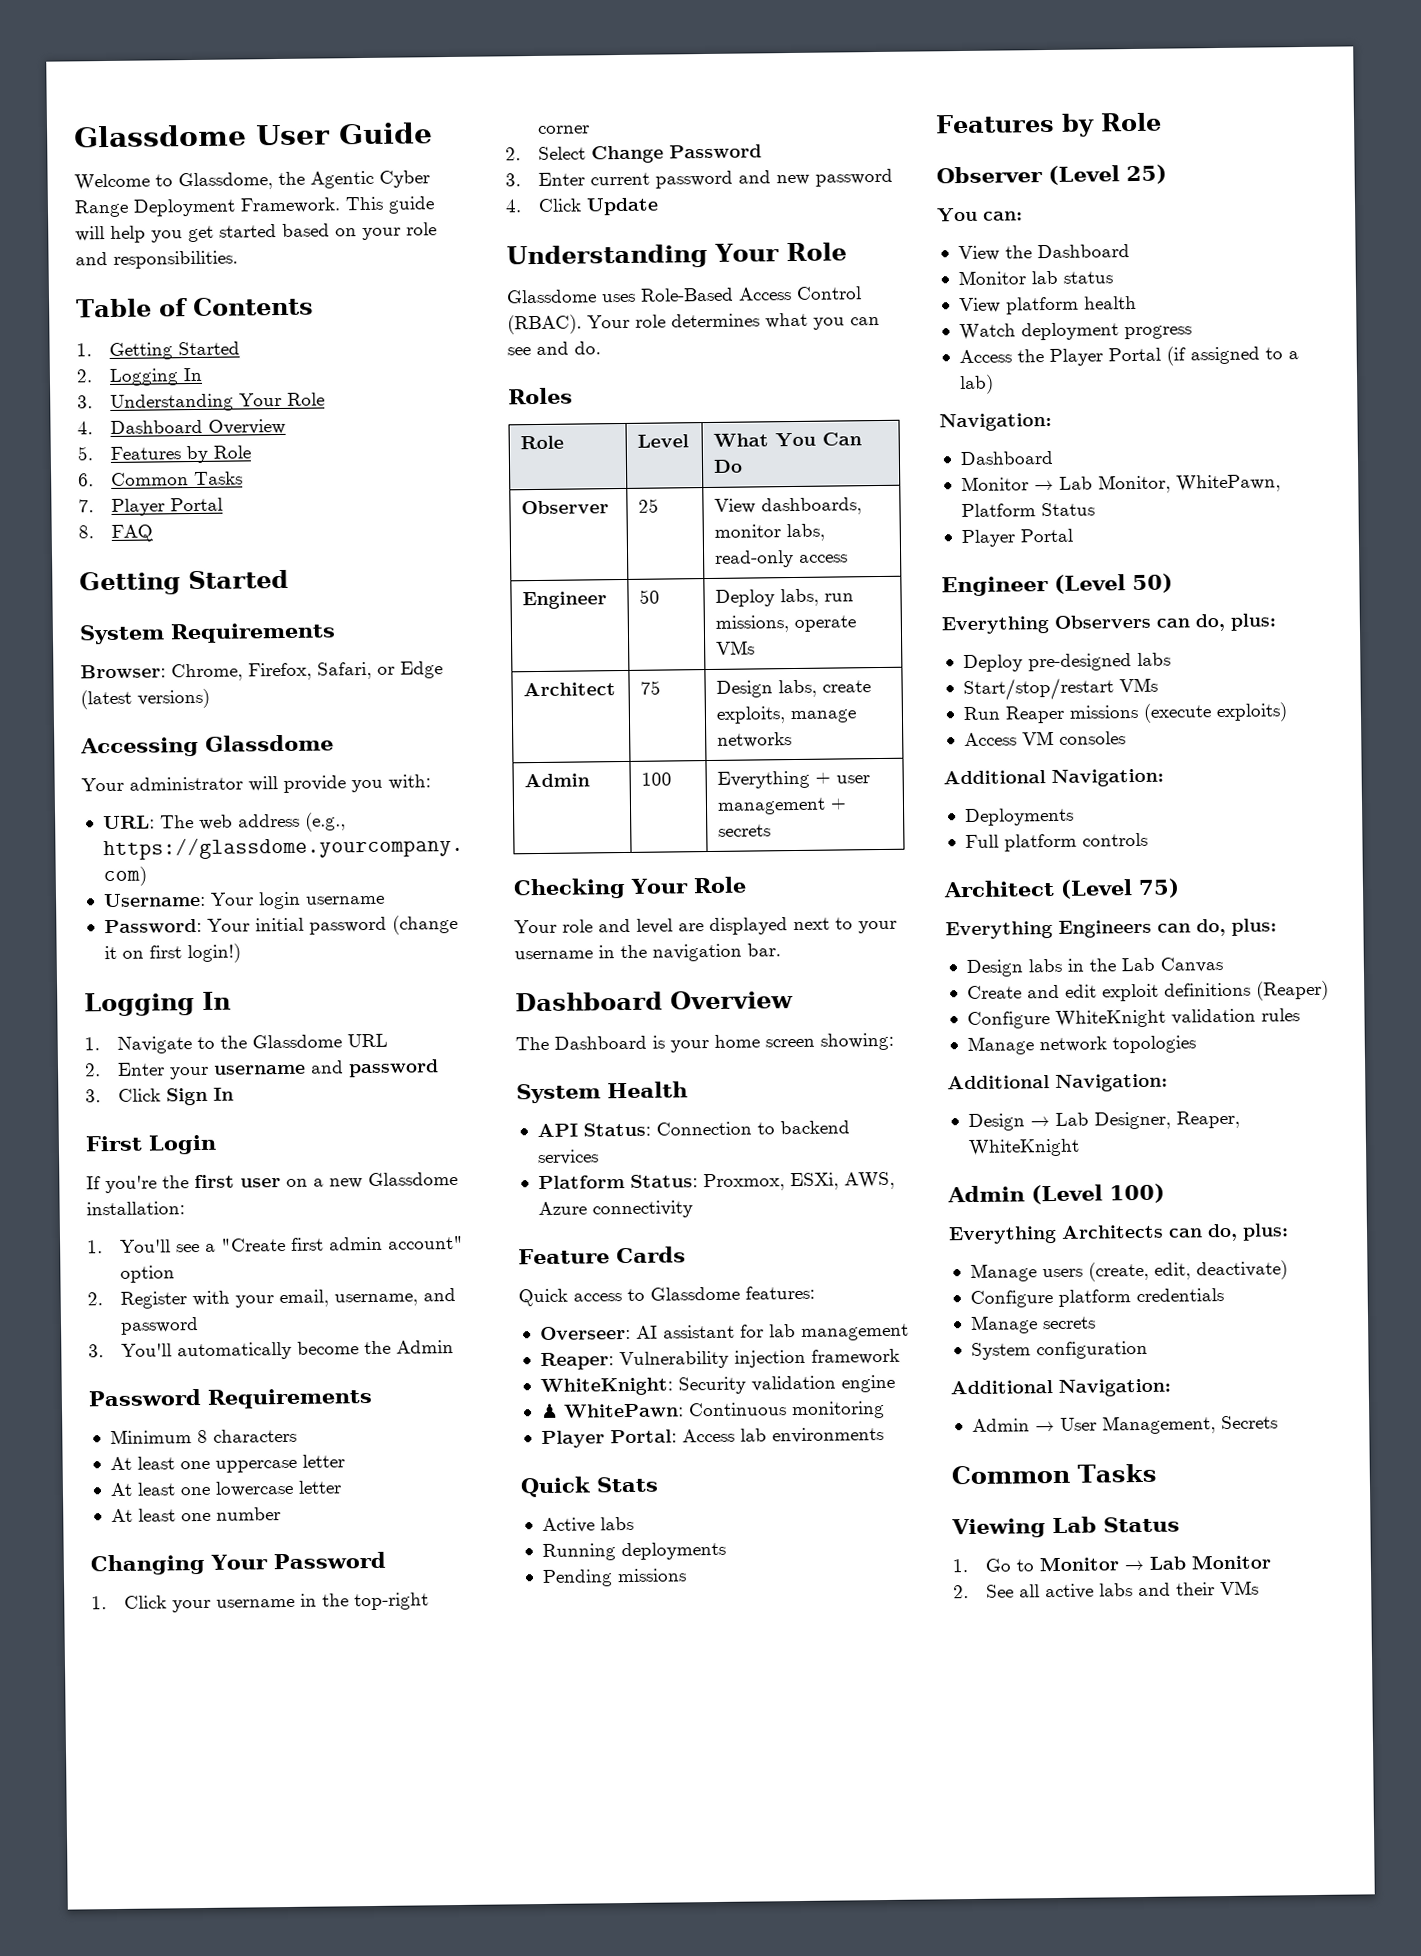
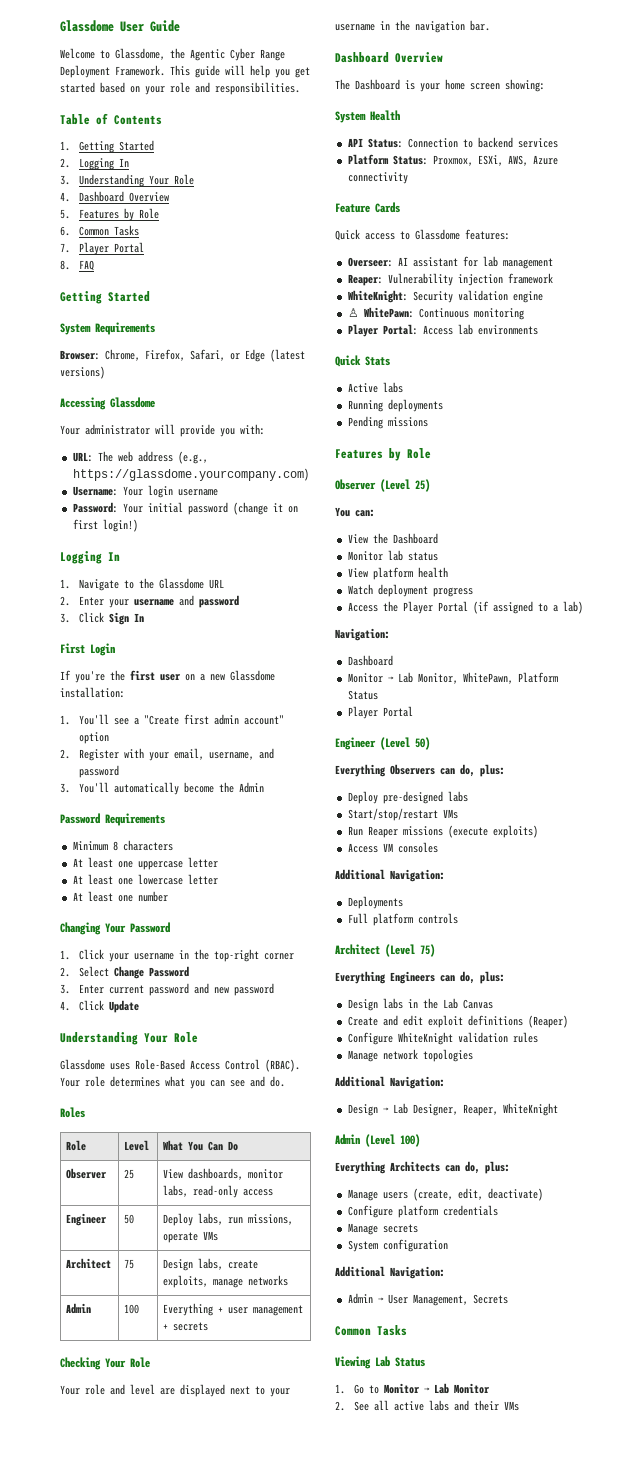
- ♟ WhitePawn: Continuous monitoring
+ ♙ WhitePawn: Continuous monitoring

